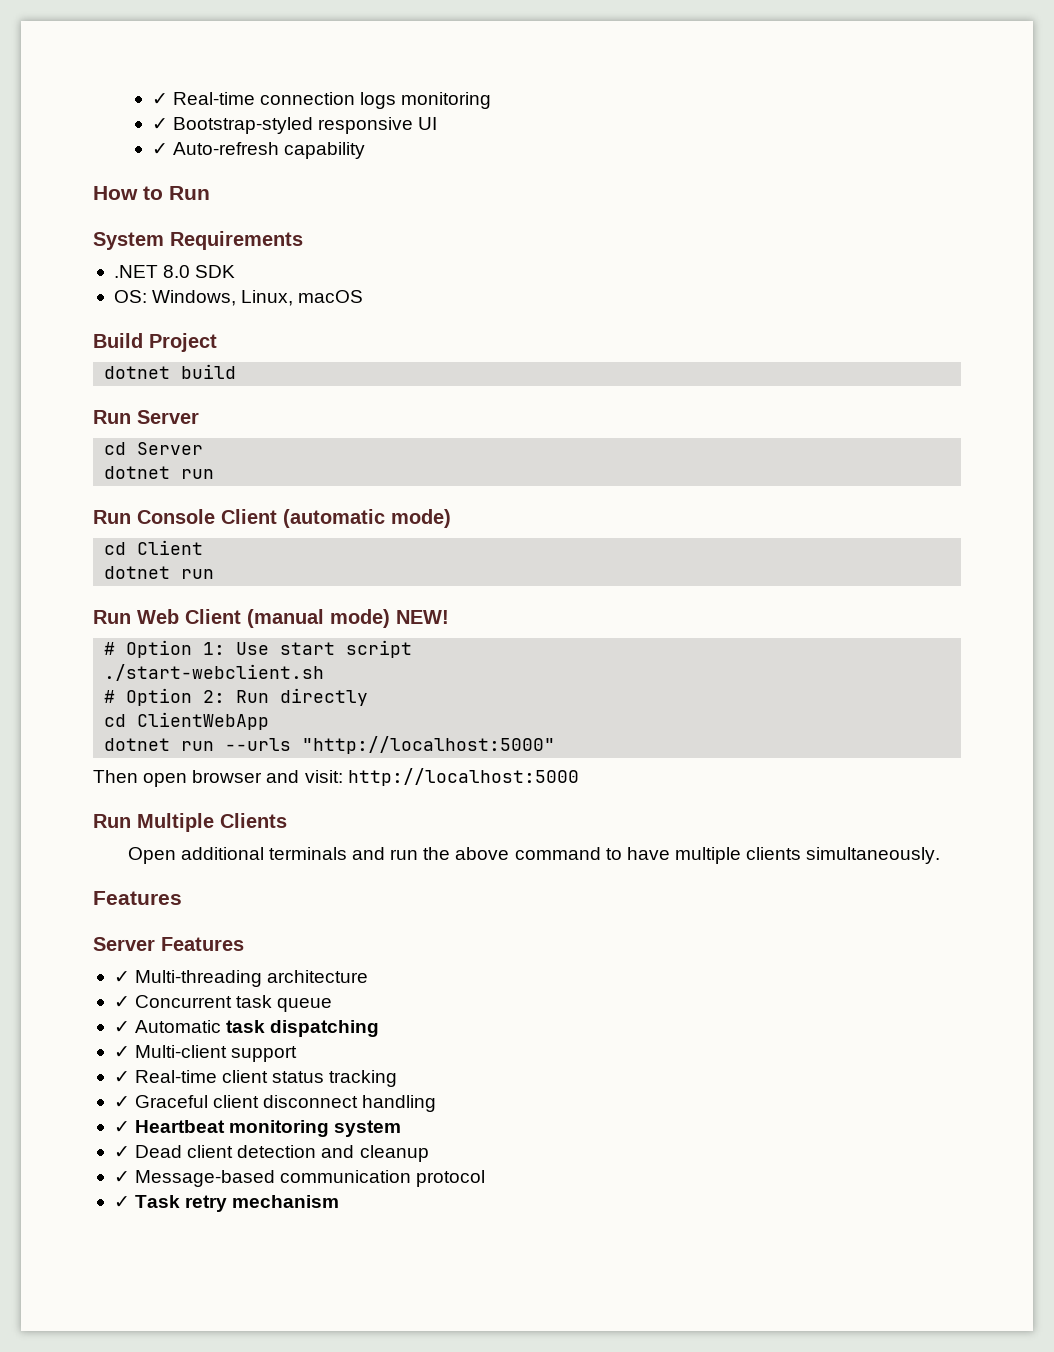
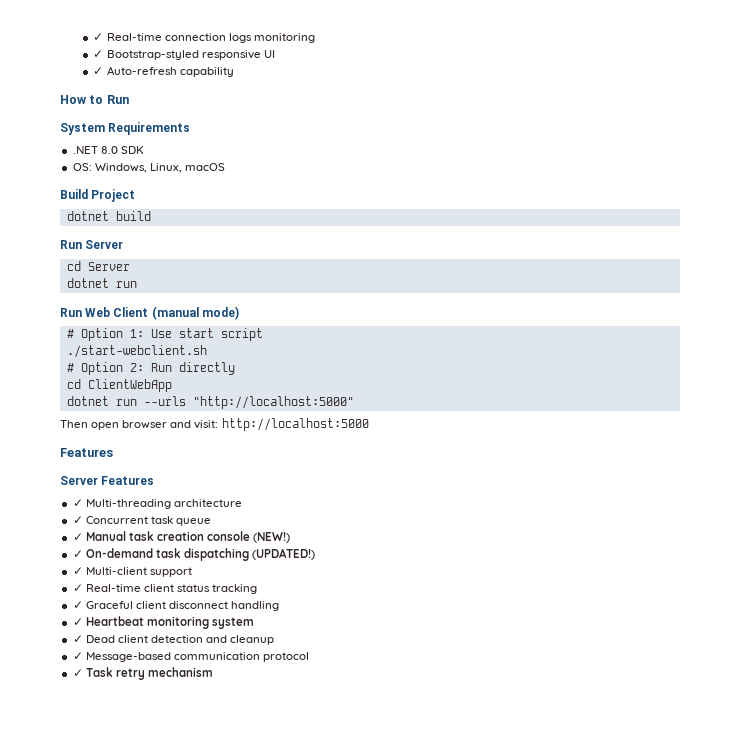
- Run Console Client (automatic mode)
- cd Client
- dotnet run
- Run Web Client (manual mode) NEW!
+ Run Web Client (manual mode)
- Run Multiple Clients
- Open additional terminals and run the above command to have multiple clients simultaneously.
- ✓ Automatic task dispatching
+ ✓ Manual task creation console (NEW!)
+ ✓ On-demand task dispatching (UPDATED!)

